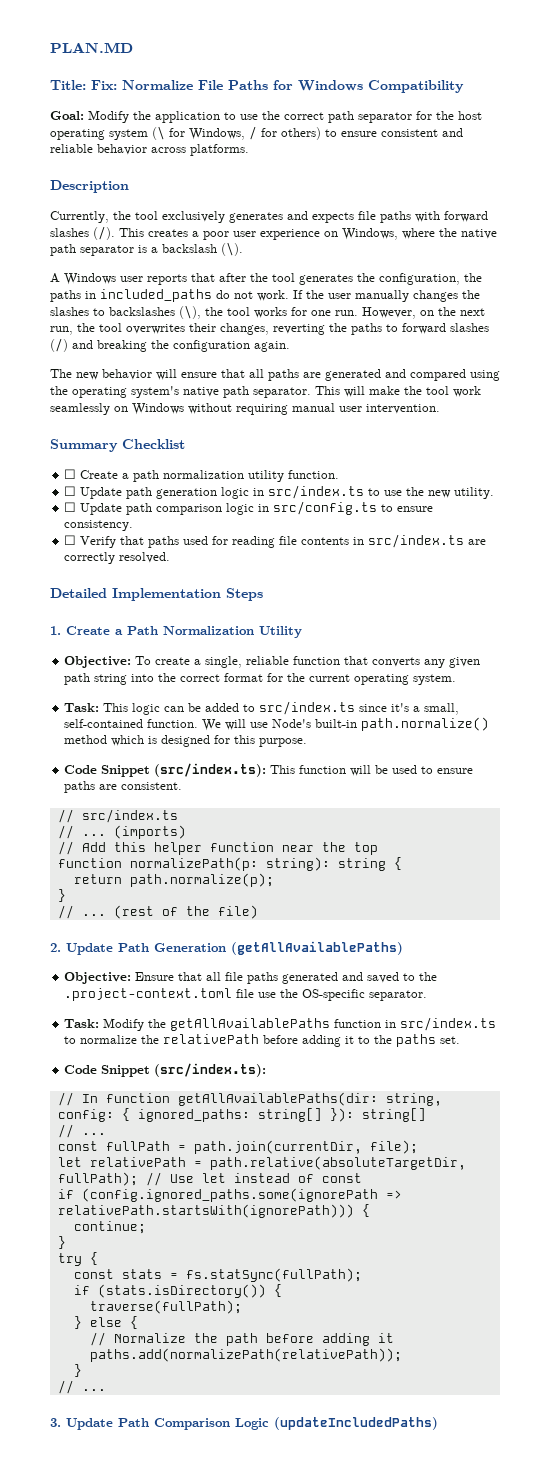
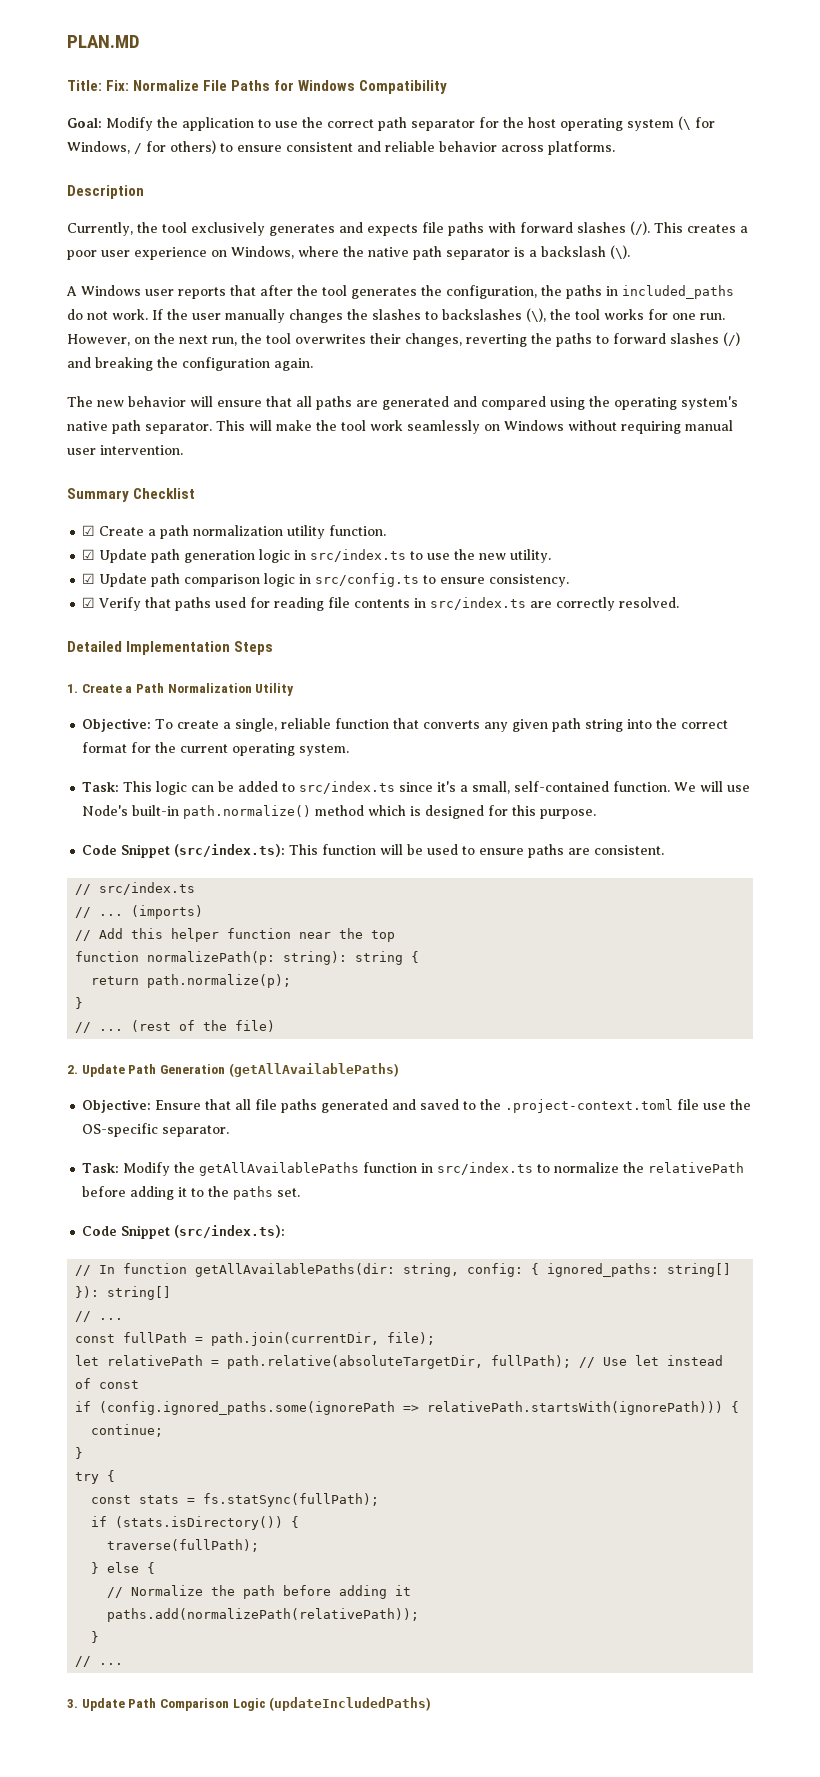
- ☐ Create a path normalization utility function.
+ ☑ Create a path normalization utility function.
- ☐ Update path generation logic in src/index.ts to use the new utility.
+ ☑ Update path generation logic in src/index.ts to use the new utility.
- ☐ Update path comparison logic in src/config.ts to ensure consistency.
+ ☑ Update path comparison logic in src/config.ts to ensure consistency.
- ☐ Verify that paths used for reading file contents in src/index.ts are correctly resolved.
+ ☑ Verify that paths used for reading file contents in src/index.ts are correctly resolved.

